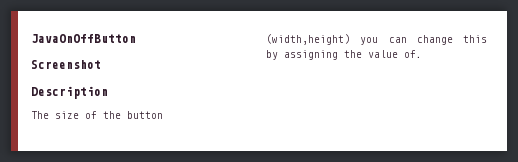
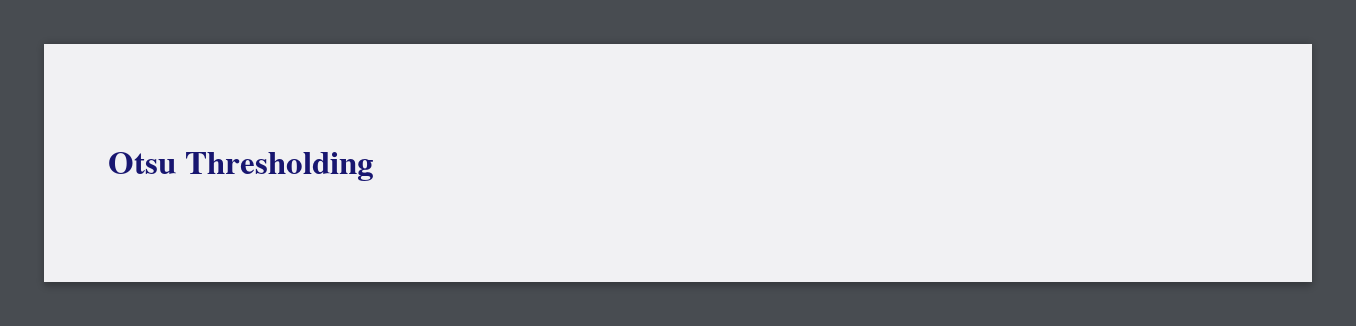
- JavaOnOffButton
- Screenshot
- Description
- The size of the button (width,height) you can change this by assigning the value of.
+ Otsu Thresholding

